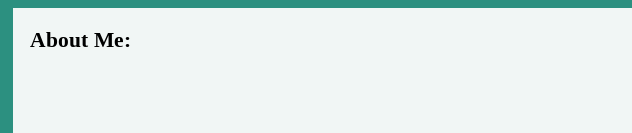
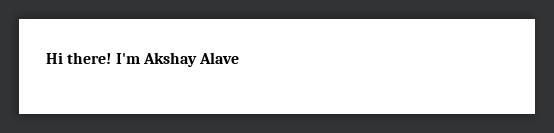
- About Me:
+ Hi there! I'm Akshay Alave

